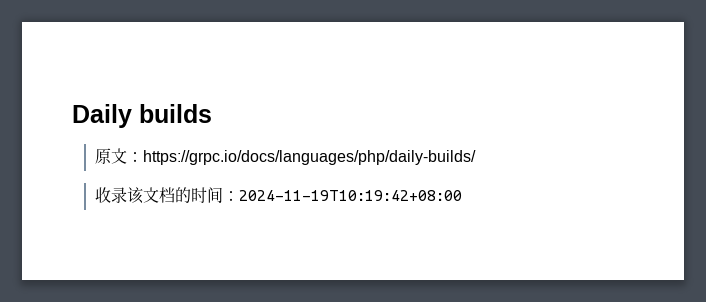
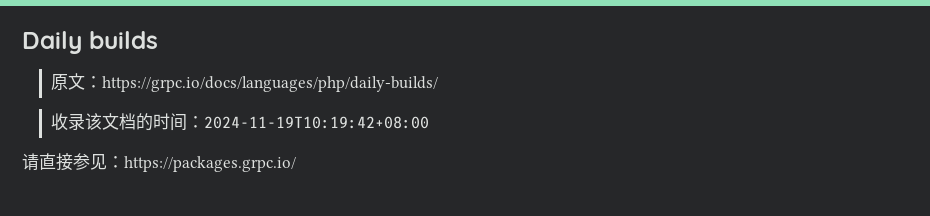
+ 请直接参见：https://packages.grpc.io/

